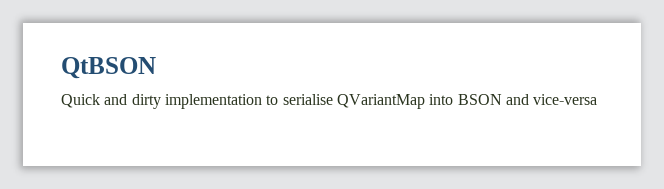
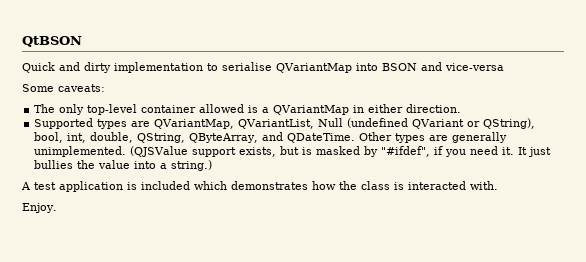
+ Some caveats:
+ The only top-level container allowed is a QVariantMap in either direction.
+ Supported types are QVariantMap, QVariantList, Null (undefined QVariant or QString), bool, int, double, QString, QByteArray, and QDateTime. Other types are generally unimplemented. (QJSValue support exists, but is masked by "#ifdef", if you need it. It just bullies the value into a string.)
+ A test application is included which demonstrates how the class is interacted with.
+ Enjoy.

